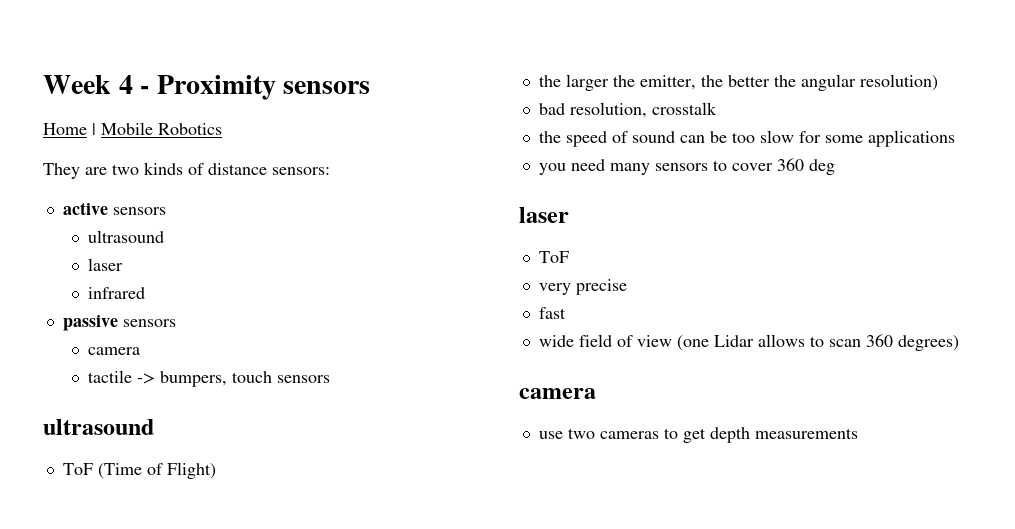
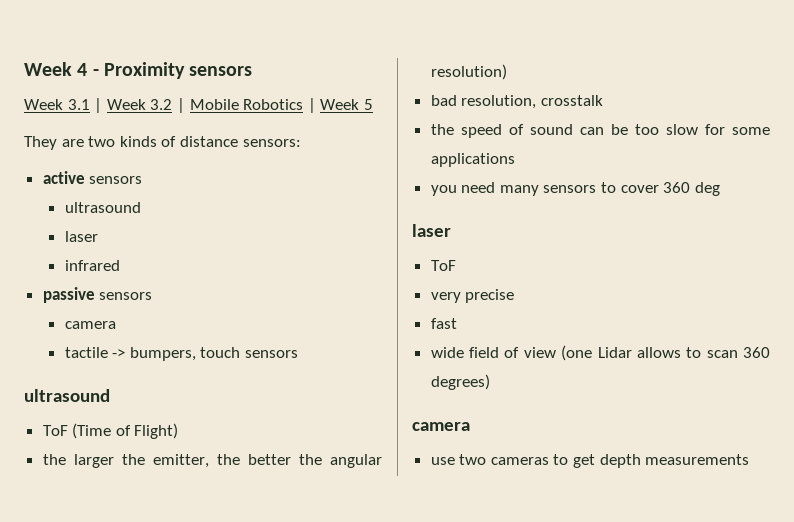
- Home | Mobile Robotics
+ Week 3.1 | Week 3.2 | Mobile Robotics | Week 5

